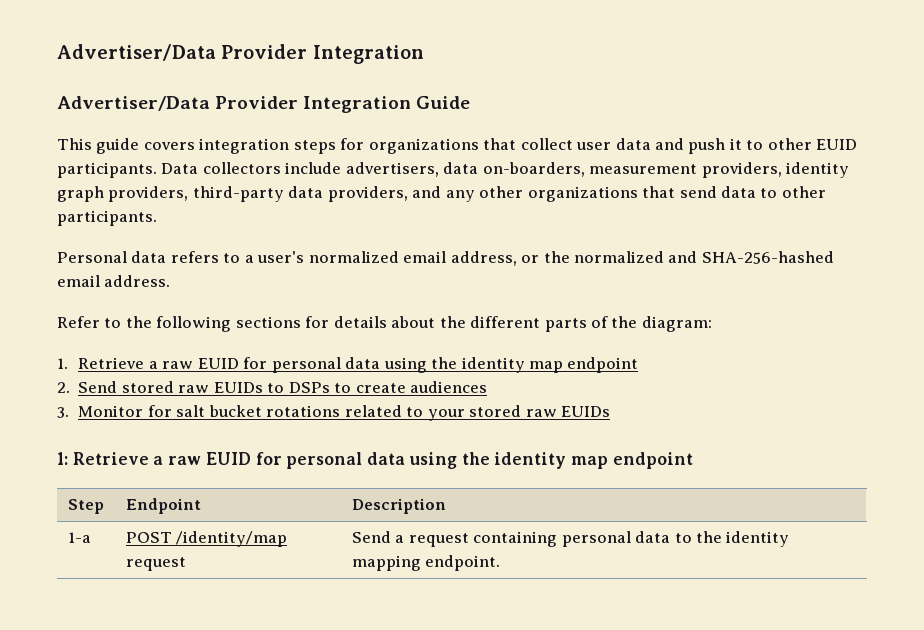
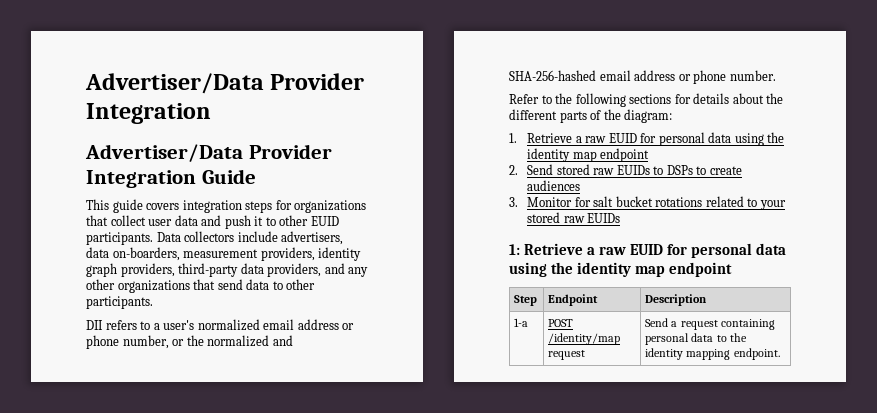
- Personal data refers to a user's normalized email address, or the normalized and SHA-256-hashed email address.
+ DII refers to a user's normalized email address or phone number, or the normalized and SHA-256-hashed email address or phone number.

